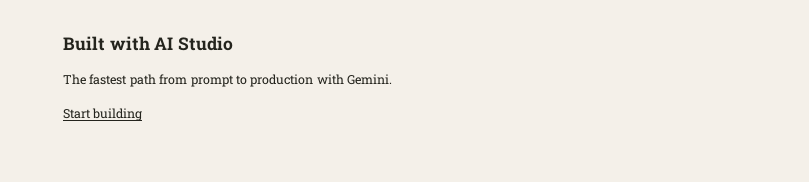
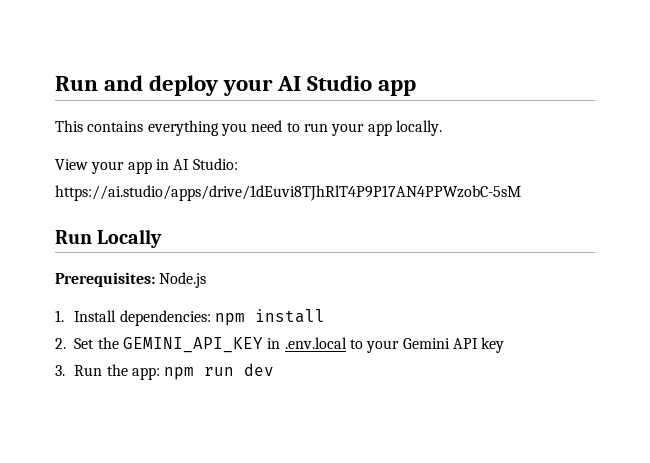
- Built with AI Studio
- The fastest path from prompt to production with Gemini.
- Start building
+ Run and deploy your AI Studio app
+ This contains everything you need to run your app locally.
+ View your app in AI Studio: https://ai.studio/apps/drive/1dEuvi8TJhRlT4P9P17AN4PPWzobC-5sM
+ Run Locally
+ Prerequisites: Node.js
+ 1. Install dependencies: npm install
+ 2. Set the GEMINI_API_KEY in .env.local to your Gemini API key
+ 3. Run the app: npm run dev

